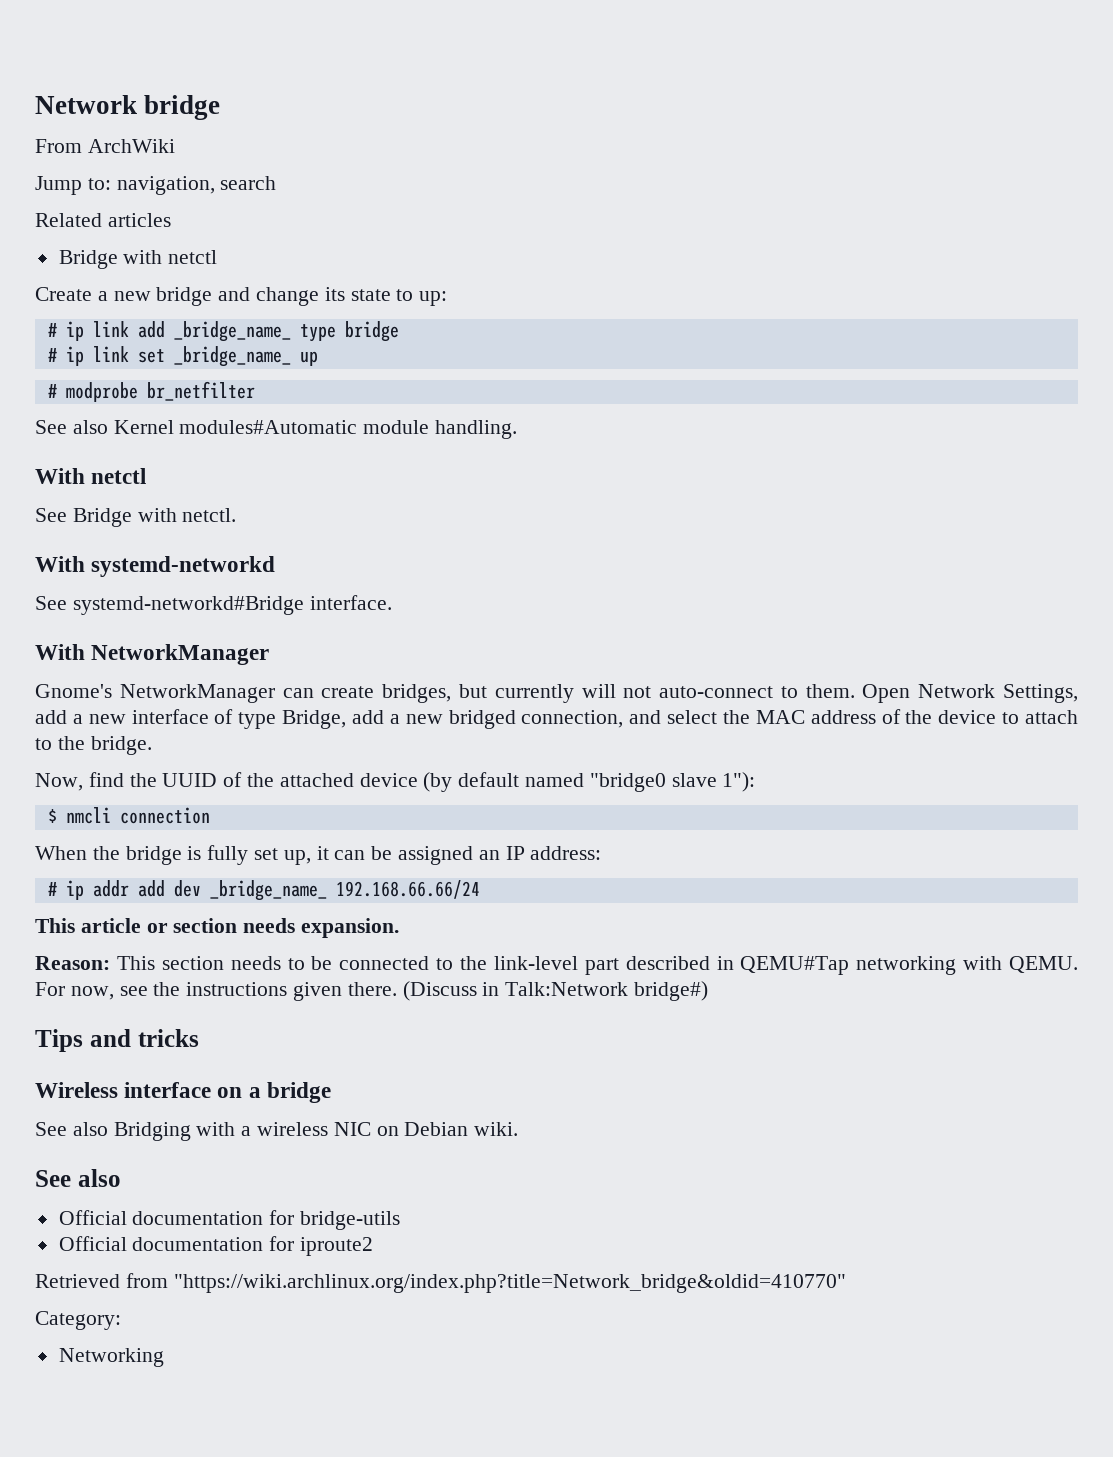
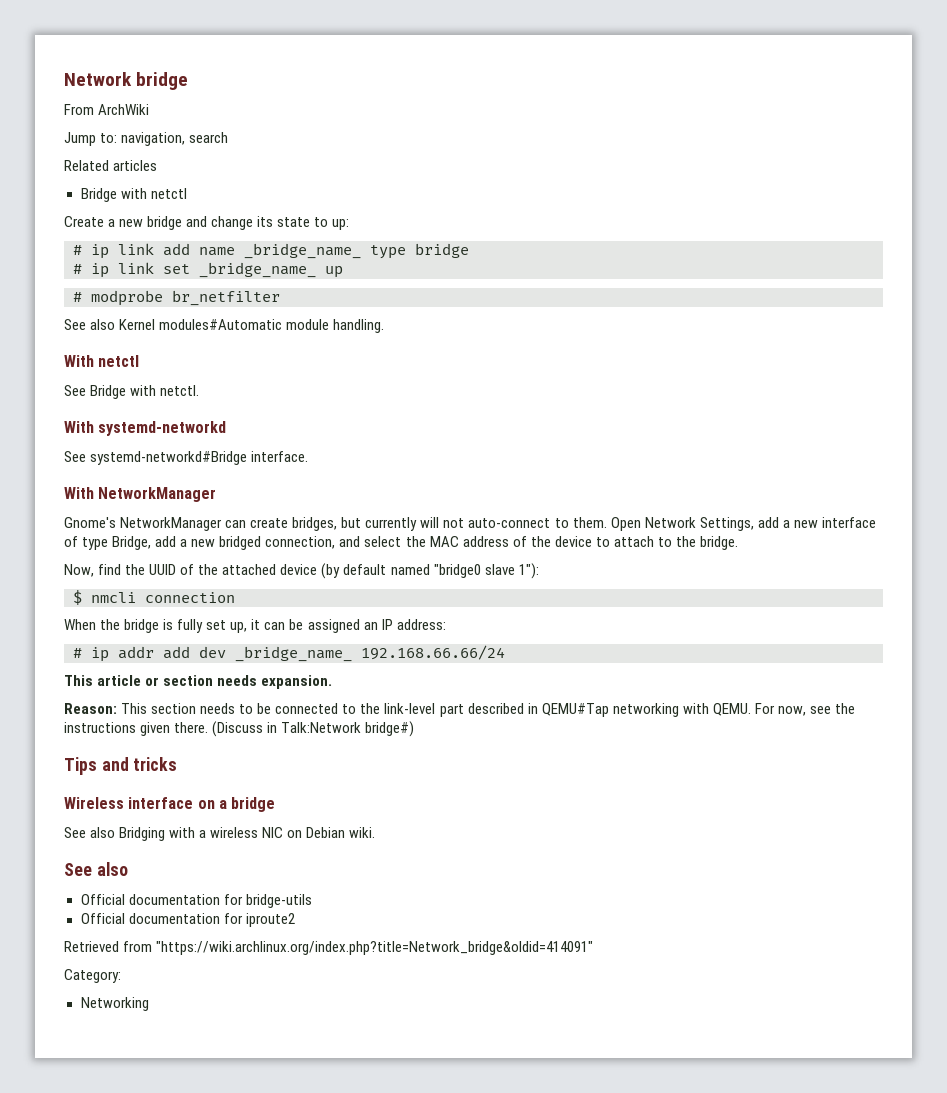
- # ip link add _bridge_name_ type bridge
+ # ip link add name _bridge_name_ type bridge
- Retrieved from "https://wiki.archlinux.org/index.php?title=Network_bridge&oldid=410770"
+ Retrieved from "https://wiki.archlinux.org/index.php?title=Network_bridge&oldid=414091"

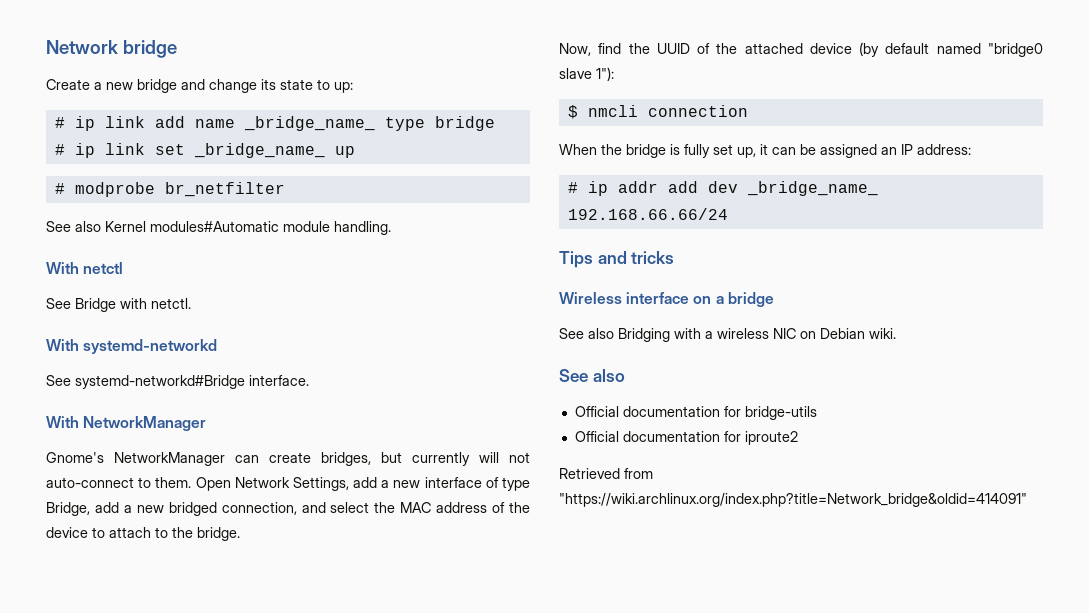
- From ArchWiki
- Jump to: navigation, search
- Related articles
- Bridge with netctl
- This article or section needs expansion.
- Reason: This section needs to be connected to the link-level part described in QEMU#Tap networking with QEMU. For now, see the instructions given there. (Discuss in Talk:Network bridge#)
- Category:
- Networking

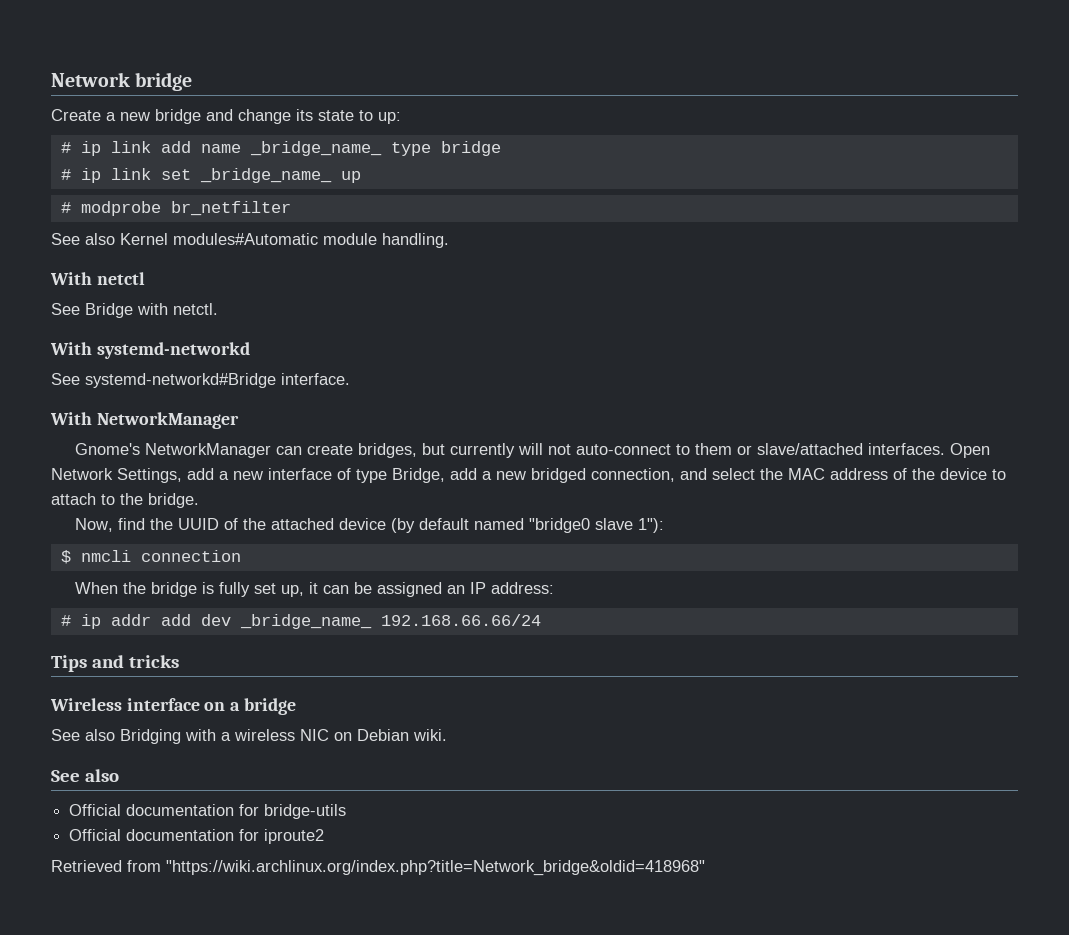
- Gnome's NetworkManager can create bridges, but currently will not auto-connect to them.
+ Gnome's NetworkManager can create bridges, but currently will not auto-connect to them or slave/attached interfaces.
- Retrieved from "https://wiki.archlinux.org/index.php?title=Network_bridge&oldid=414091"
+ Retrieved from "https://wiki.archlinux.org/index.php?title=Network_bridge&oldid=418968"

